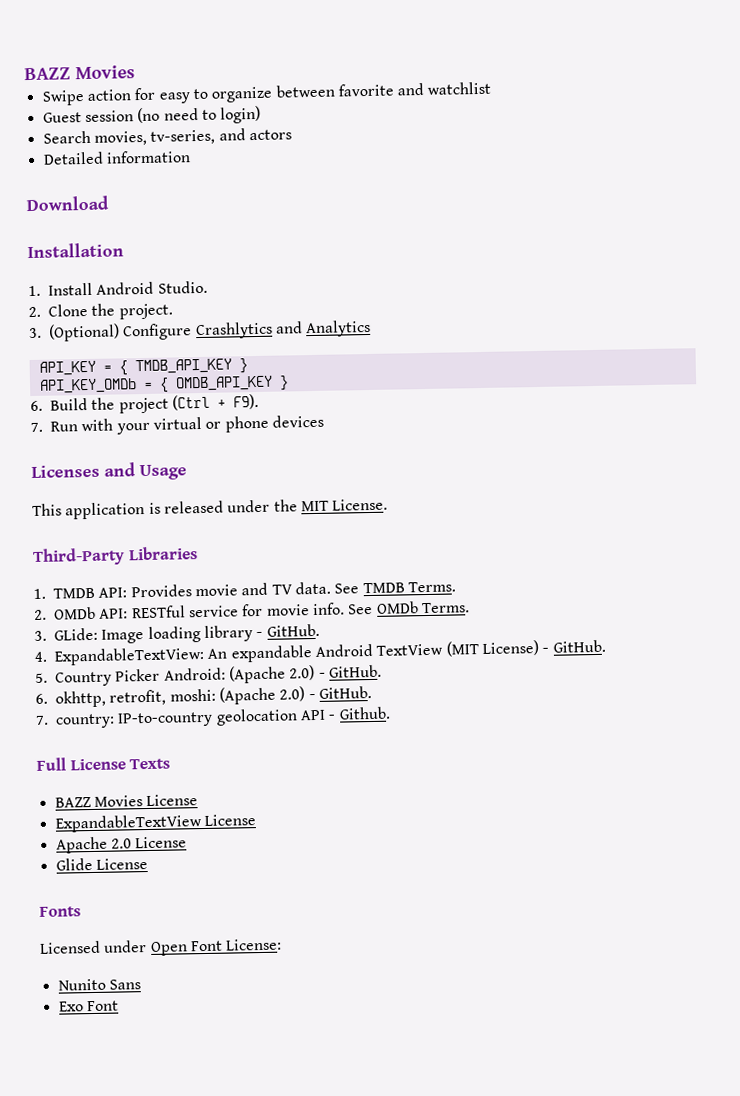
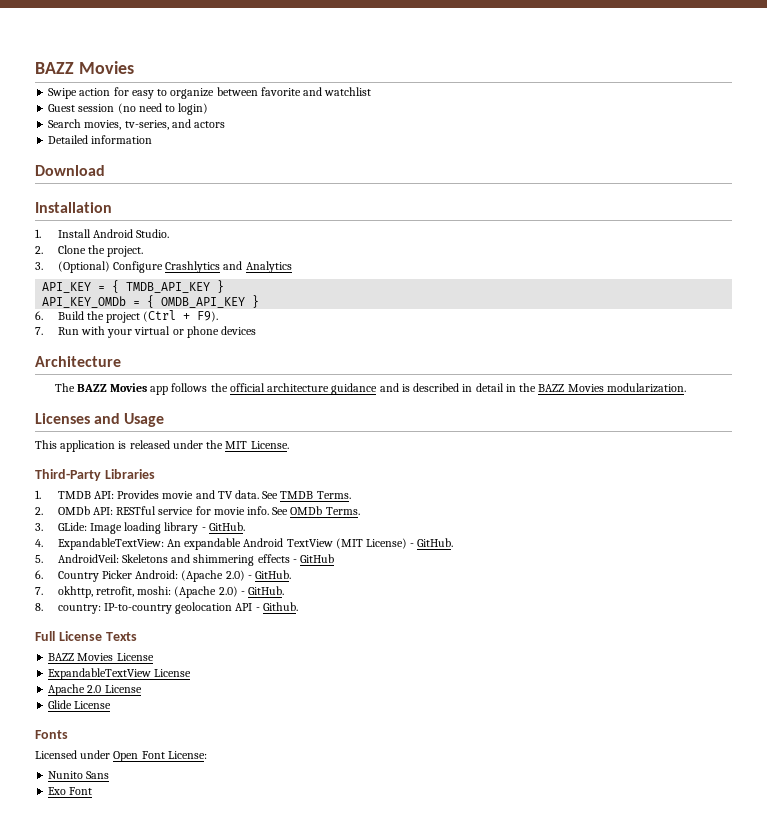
+ Architecture
+ The BAZZ Movies app follows the official architecture guidance and is described in detail in the BAZZ Movies modularization.
- 5. Country Picker Android: (Apache 2.0) - GitHub.
+ 5. AndroidVeil: Skeletons and shimmering effects - GitHub
+ 6. Country Picker Android: (Apache 2.0) - GitHub.
- 6. okhttp, retrofit, moshi: (Apache 2.0) - GitHub.
+ 7. okhttp, retrofit, moshi: (Apache 2.0) - GitHub.
- 7. country: IP-to-country geolocation API - Github.
+ 8. country: IP-to-country geolocation API - Github.

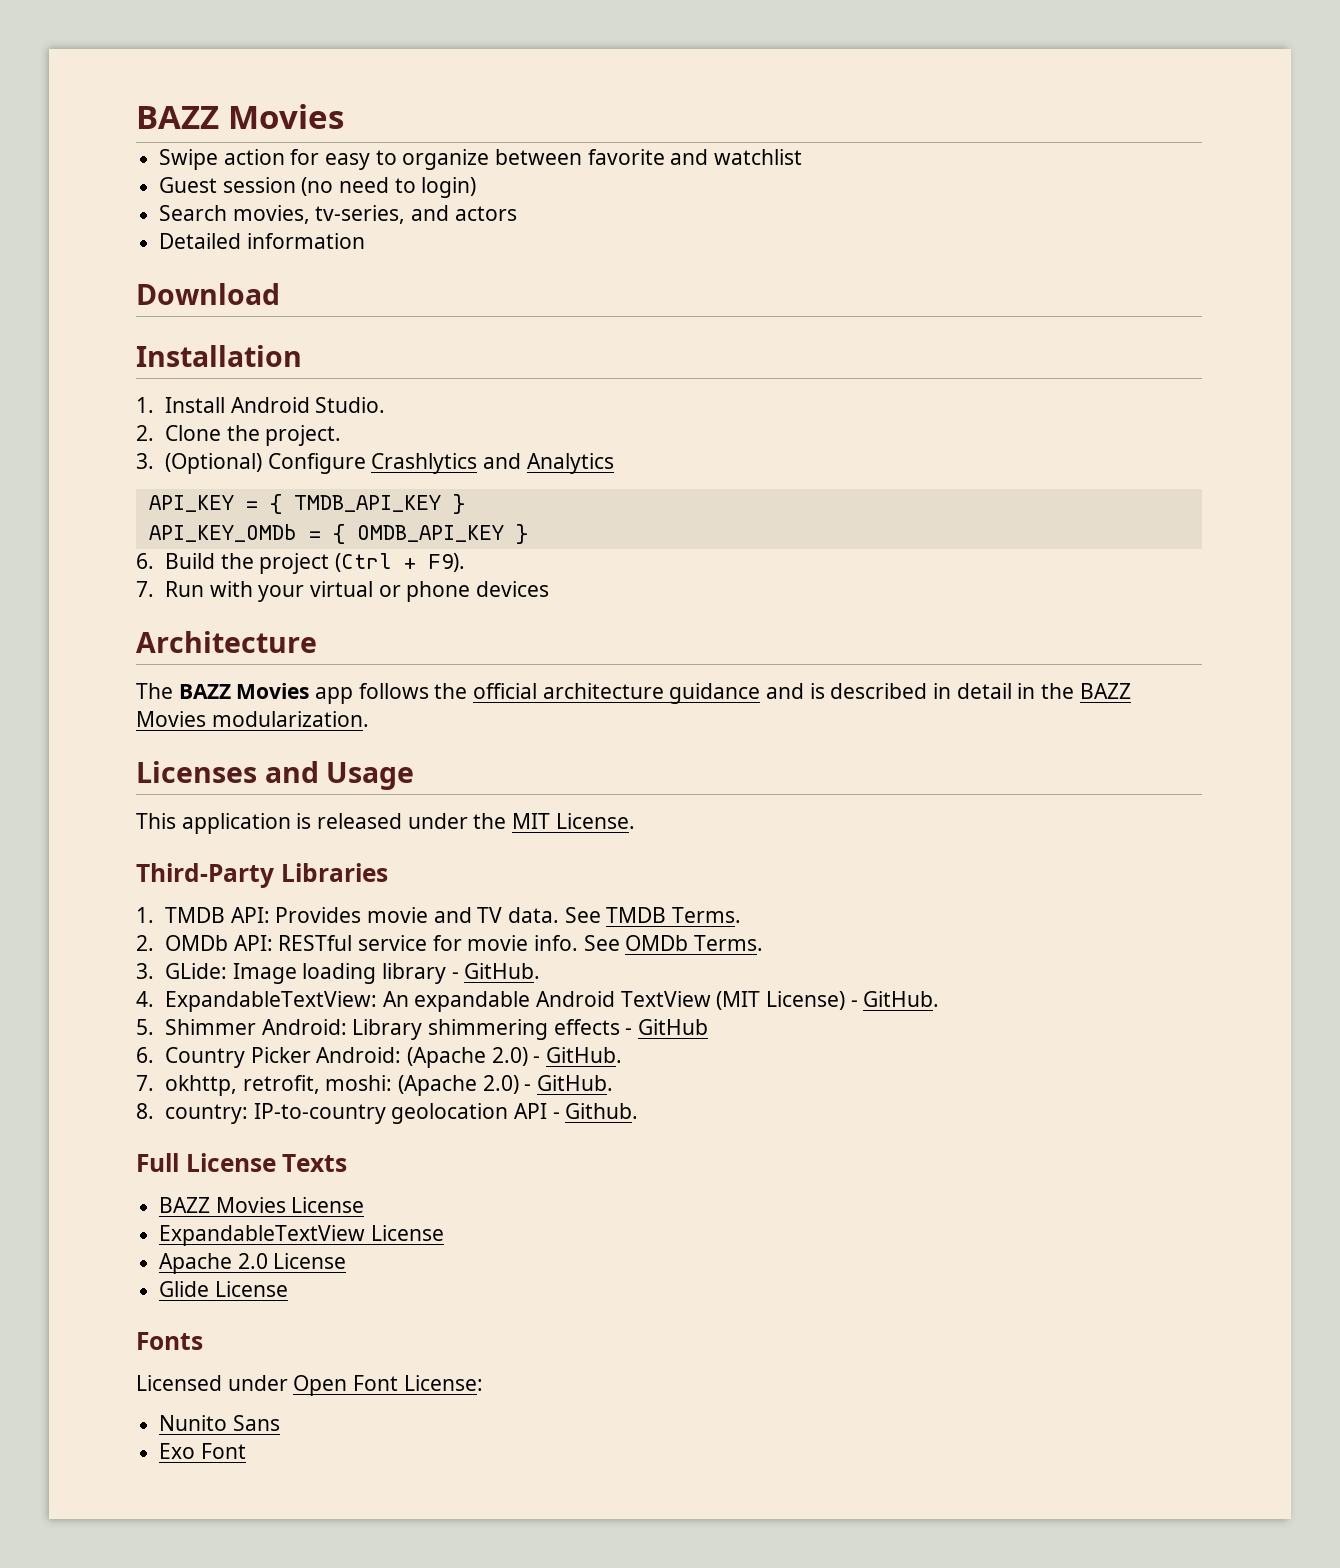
- 5. AndroidVeil: Skeletons and shimmering effects - GitHub
+ 5. Shimmer Android: Library shimmering effects - GitHub

